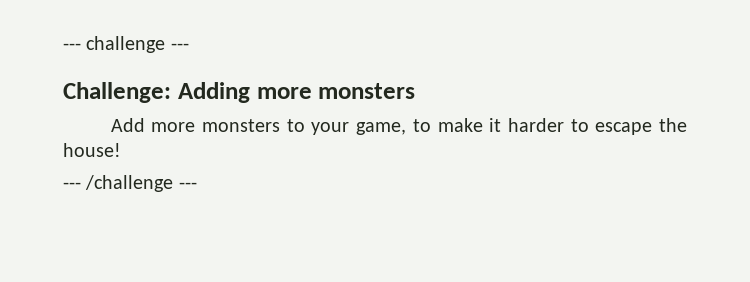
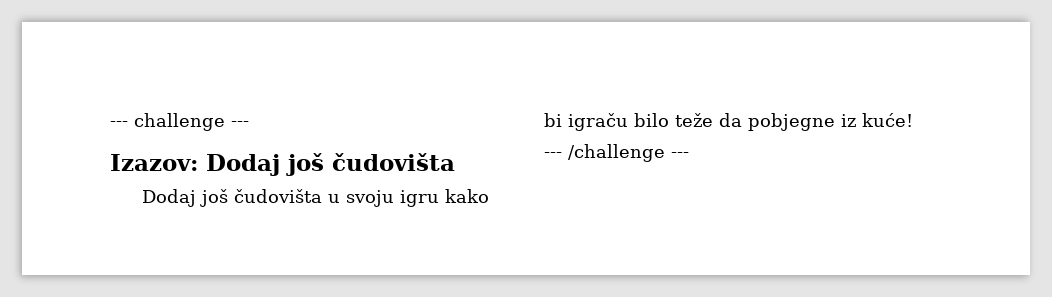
- Challenge: Adding more monsters
- Add more monsters to your game, to make it harder to escape the house!
+ Izazov: Dodaj još čudovišta
+ Dodaj još čudovišta u svoju igru kako bi igraču bilo teže da pobjegne iz kuće!

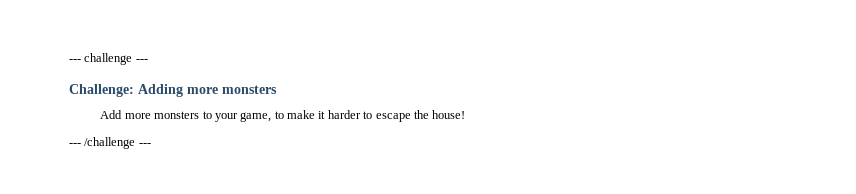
- Izazov: Dodaj još čudovišta
- Dodaj još čudovišta u svoju igru kako bi igraču bilo teže da pobjegne iz kuće!
+ Challenge: Adding more monsters
+ Add more monsters to your game, to make it harder to escape the house!

